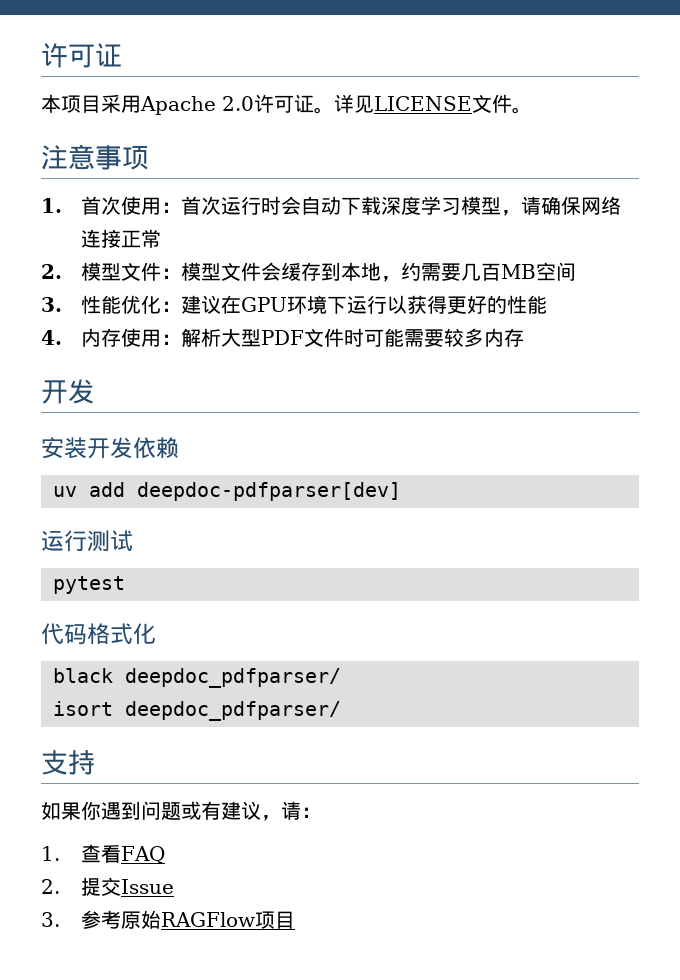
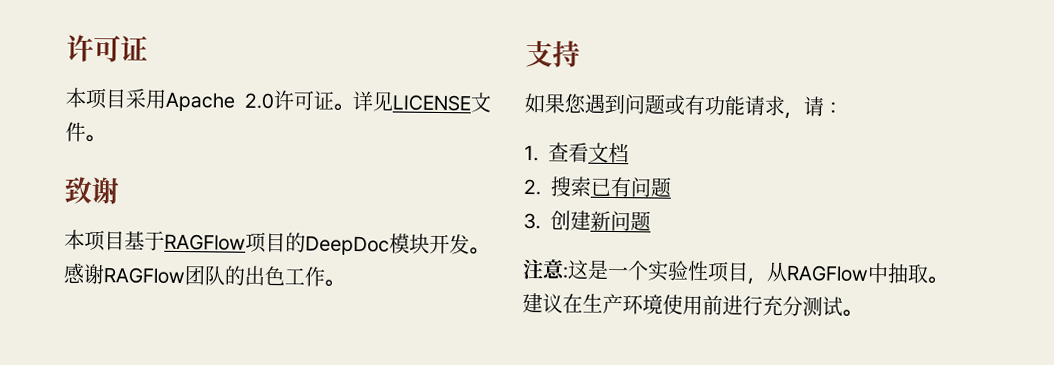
- 注意事项
- 1.首次使用：首次运行时会自动下载深度学习模型，请确保网络连接正常
- 2.模型文件：模型文件会缓存到本地，约需要几百MB空间
- 3.性能优化：建议在GPU环境下运行以获得更好的性能
- 4.内存使用：解析大型PDF文件时可能需要较多内存
- 开发
- 安装开发依赖
- uv add deepdoc-pdfparser[dev]
- 运行测试
- pytest
- 代码格式化
- black deepdoc_pdfparser/
- isort deepdoc_pdfparser/
+ 致谢
+ 本项目基于RAGFlow项目的DeepDoc模块开发。感谢RAGFlow团队的出色工作。
- 如果你遇到问题或有建议，请：
+ 如果您遇到问题或有功能请求，请：
- 1.查看FAQ
- 2.提交Issue
- 3.参考原始RAGFlow项目
+ 1.查看文档
+ 2.搜索已有问题
+ 3.创建新问题
+ 注意:这是一个实验性项目，从RAGFlow中抽取。建议在生产环境使用前进行充分测试。

